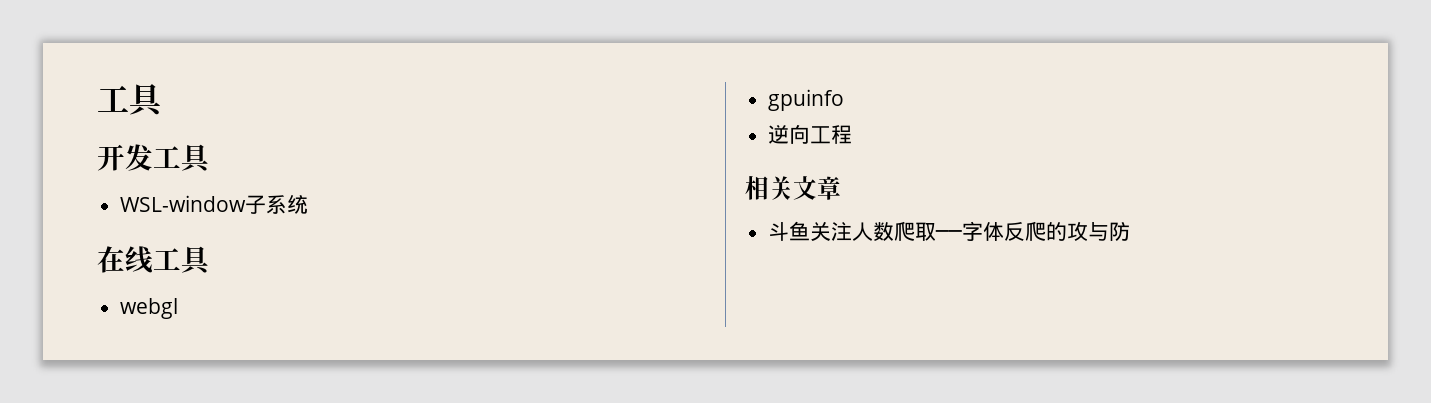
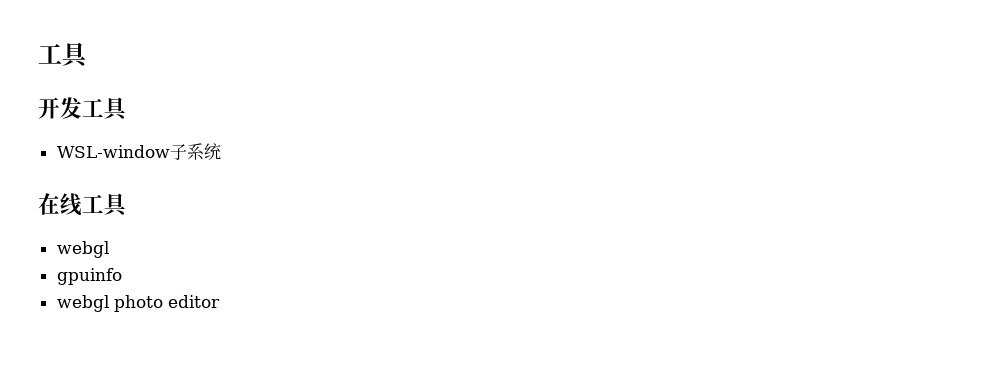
- 逆向工程
- 相关文章
- 斗鱼关注人数爬取──字体反爬的攻与防
+ webgl photo editor

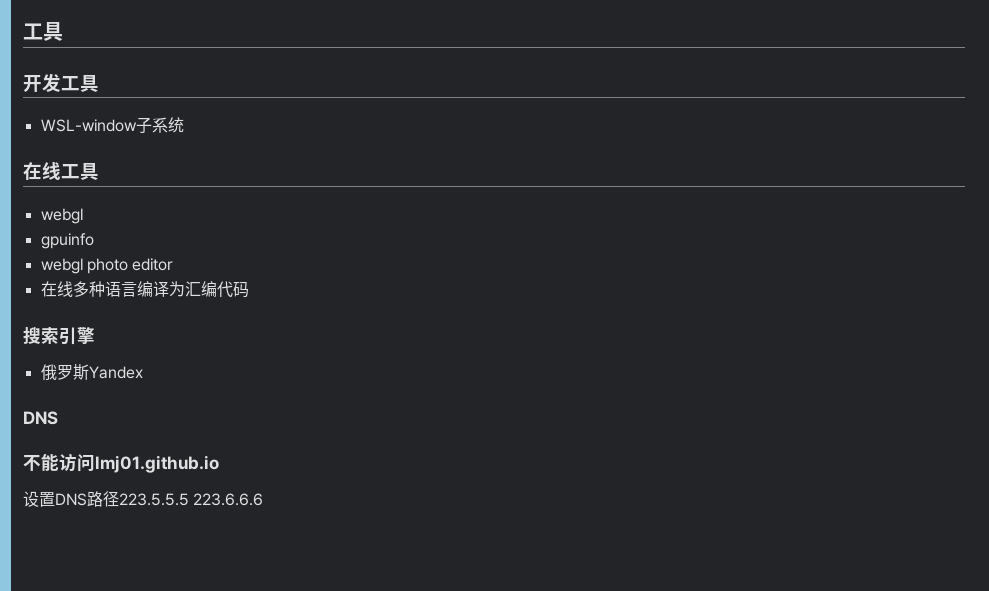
+ 在线多种语言编译为汇编代码
+ 搜索引擎
+ 俄罗斯Yandex
+ DNS
+ 不能访问lmj01.github.io
+ 设置DNS路径223.5.5.5 223.6.6.6

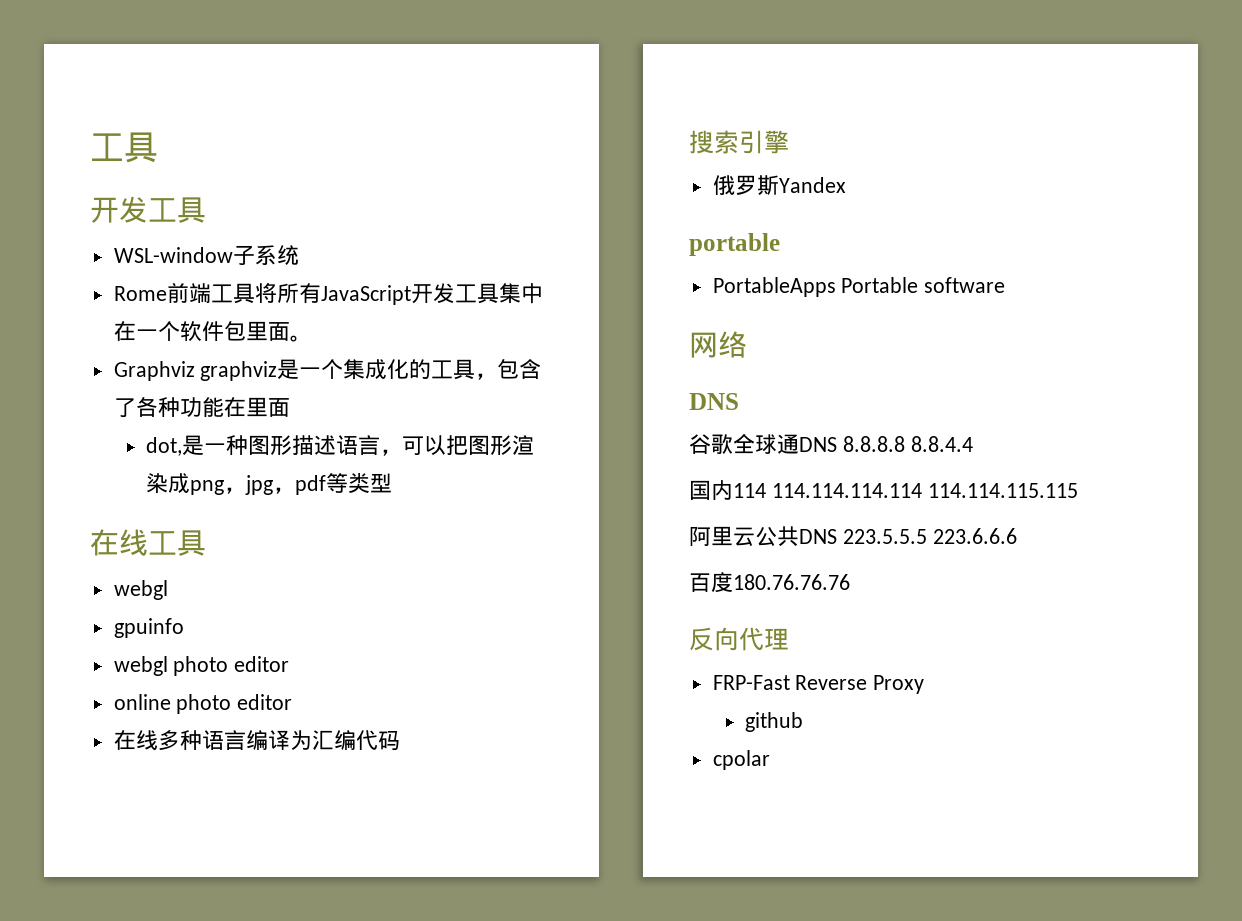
+ Rome前端工具将所有JavaScript开发工具集中在一个软件包里面。
+ Graphviz graphviz是一个集成化的工具，包含了各种功能在里面
+ dot,是一种图形描述语言，可以把图形渲染成png，jpg，pdf等类型
+ online photo editor
  俄罗斯Yandex
+ portable
+ PortableApps Portable software
+ 网络
  DNS
- 不能访问lmj01.github.io
- 设置DNS路径223.5.5.5 223.6.6.6
+ 谷歌全球通DNS 8.8.8.8 8.8.4.4
+ 国内114 114.114.114.114 114.114.115.115
+ 阿里云公共DNS 223.5.5.5 223.6.6.6
+ 百度180.76.76.76
+ 反向代理
+ FRP-Fast Reverse Proxy
+ github
+ cpolar

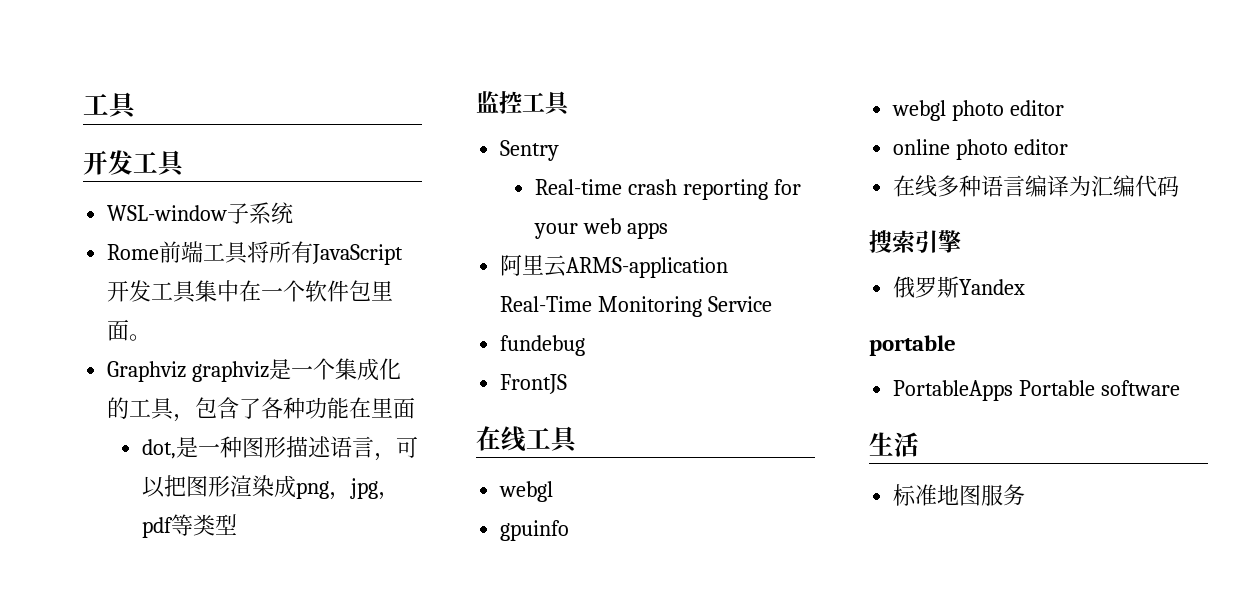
+ 监控工具
+ Sentry
+ Real-time crash reporting for your web apps
+ 阿里云ARMS-application Real-Time Monitoring Service
+ fundebug
+ FrontJS
- 网络
- DNS
- 谷歌全球通DNS 8.8.8.8 8.8.4.4
- 国内114 114.114.114.114 114.114.115.115
- 阿里云公共DNS 223.5.5.5 223.6.6.6
- 百度180.76.76.76
- 反向代理
- FRP-Fast Reverse Proxy
- github
- cpolar
+ 生活
+ 标准地图服务

